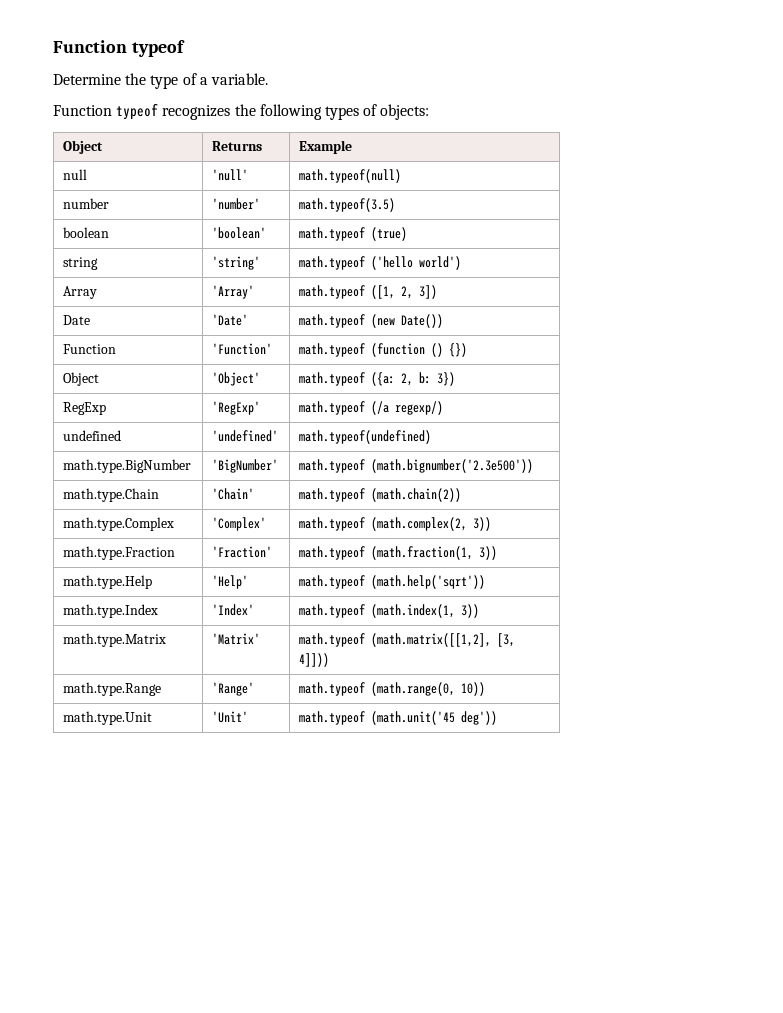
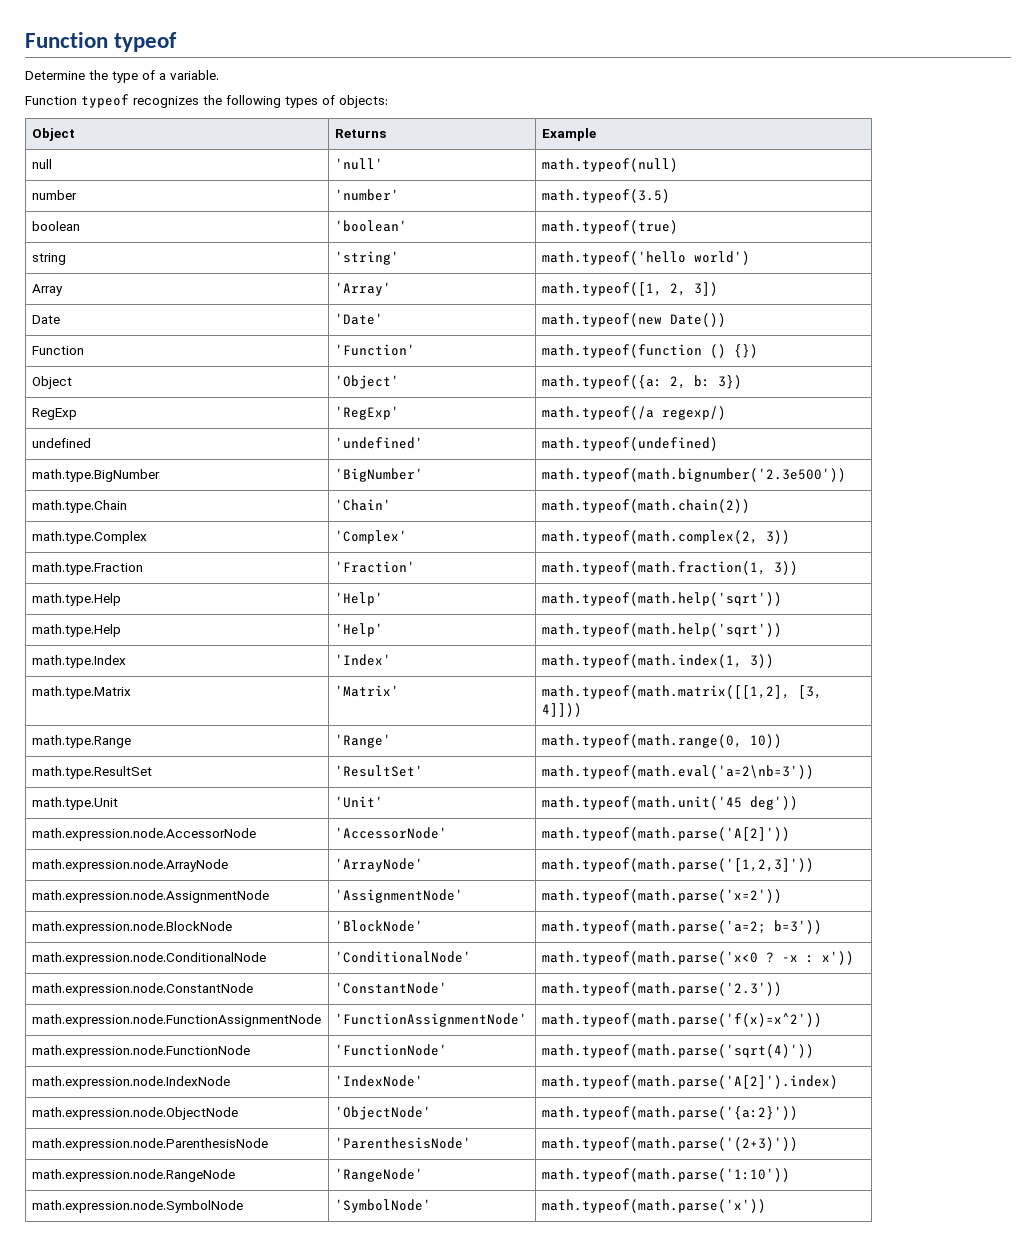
- boolean | 'boolean' | math.typeof (true)
+ boolean | 'boolean' | math.typeof(true)
- string | 'string' | math.typeof ('hello world')
+ string | 'string' | math.typeof('hello world')
- Array | 'Array' | math.typeof ([1, 2, 3])
+ Array | 'Array' | math.typeof([1, 2, 3])
- Date | 'Date' | math.typeof (new Date())
+ Date | 'Date' | math.typeof(new Date())
- Function | 'Function' | math.typeof (function () {})
+ Function | 'Function' | math.typeof(function () {})
- Object | 'Object' | math.typeof ({a: 2, b: 3})
+ Object | 'Object' | math.typeof({a: 2, b: 3})
- RegExp | 'RegExp' | math.typeof (/a regexp/)
+ RegExp | 'RegExp' | math.typeof(/a regexp/)
- math.type.BigNumber | 'BigNumber' | math.typeof (math.bignumber('2.3e500'))
+ math.type.BigNumber | 'BigNumber' | math.typeof(math.bignumber('2.3e500'))
- math.type.Chain | 'Chain' | math.typeof (math.chain(2))
+ math.type.Chain | 'Chain' | math.typeof(math.chain(2))
- math.type.Complex | 'Complex' | math.typeof (math.complex(2, 3))
+ math.type.Complex | 'Complex' | math.typeof(math.complex(2, 3))
- math.type.Fraction | 'Fraction' | math.typeof (math.fraction(1, 3))
- math.type.Help | 'Help' | math.typeof (math.help('sqrt'))
+ math.type.Fraction | 'Fraction' | math.typeof(math.fraction(1, 3))
+ math.type.Help | 'Help' | math.typeof(math.help('sqrt'))
+ math.type.Help | 'Help' | math.typeof(math.help('sqrt'))
- math.type.Index | 'Index' | math.typeof (math.index(1, 3))
+ math.type.Index | 'Index' | math.typeof(math.index(1, 3))
- math.type.Matrix | 'Matrix' | math.typeof (math.matrix([[1,2], [3, 4]]))
+ math.type.Matrix | 'Matrix' | math.typeof(math.matrix([[1,2], [3, 4]]))
- math.type.Range | 'Range' | math.typeof (math.range(0, 10))
+ math.type.Range | 'Range' | math.typeof(math.range(0, 10))
+ math.type.ResultSet | 'ResultSet' | math.typeof(math.eval('a=2\nb=3'))
- math.type.Unit | 'Unit' | math.typeof (math.unit('45 deg'))
+ math.type.Unit | 'Unit' | math.typeof(math.unit('45 deg'))
+ math.expression.node.AccessorNode | 'AccessorNode' | math.typeof(math.parse('A[2]'))
+ math.expression.node.ArrayNode | 'ArrayNode' | math.typeof(math.parse('[1,2,3]'))
+ math.expression.node.AssignmentNode | 'AssignmentNode' | math.typeof(math.parse('x=2'))
+ math.expression.node.BlockNode | 'BlockNode' | math.typeof(math.parse('a=2; b=3'))
+ math.expression.node.ConditionalNode | 'ConditionalNode' | math.typeof(math.parse('x<0 ? -x : x'))
+ math.expression.node.ConstantNode | 'ConstantNode' | math.typeof(math.parse('2.3'))
+ math.expression.node.FunctionAssignmentNode | 'FunctionAssignmentNode' | math.typeof(math.parse('f(x)=x^2'))
+ math.expression.node.FunctionNode | 'FunctionNode' | math.typeof(math.parse('sqrt(4)'))
+ math.expression.node.IndexNode | 'IndexNode' | math.typeof(math.parse('A[2]').index)
+ math.expression.node.ObjectNode | 'ObjectNode' | math.typeof(math.parse('{a:2}'))
+ math.expression.node.ParenthesisNode | 'ParenthesisNode' | math.typeof(math.parse('(2+3)'))
+ math.expression.node.RangeNode | 'RangeNode' | math.typeof(math.parse('1:10'))
+ math.expression.node.SymbolNode | 'SymbolNode' | math.typeof(math.parse('x'))

